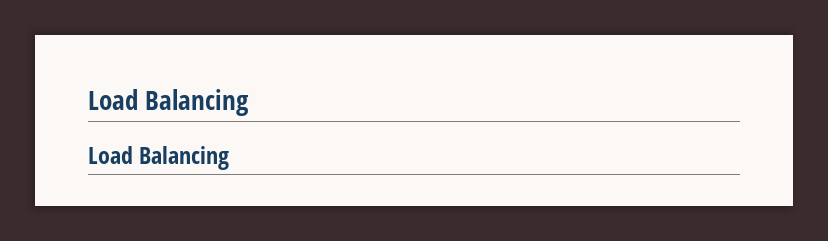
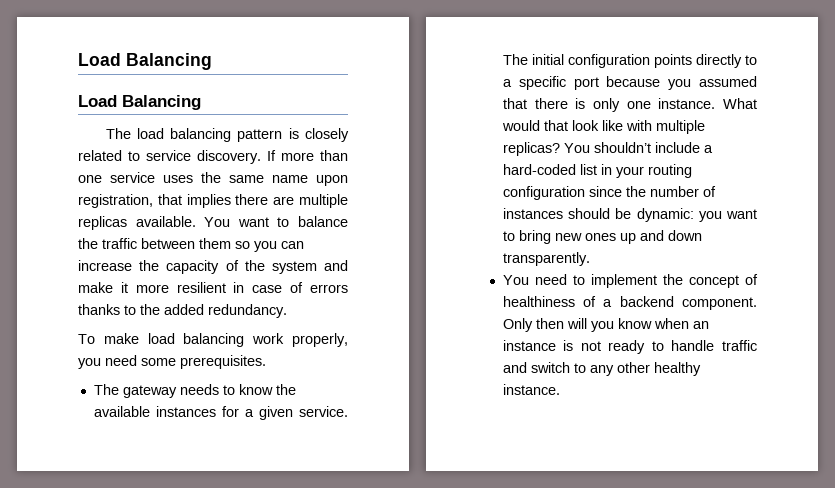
+ The load balancing pattern is closely related to service discovery. If more than one service uses the same name upon registration, that implies there are multiple replicas available. You want to balance the traffic between them so you can increase the capacity of the system and make it more resilient in case of errors thanks to the added redundancy.
+ To make load balancing work properly, you need some prerequisites.
+ The gateway needs to know the available instances for a given service. The initial configuration points directly to a specific port because you assumed that there is only one instance. What would that look like with multiple replicas? You shouldn’t include a hard-coded list in your routing configuration since the number of instances should be dynamic: you want to bring new ones up and down transparently.
+ You need to implement the concept of healthiness of a backend component. Only then will you know when an instance is not ready to handle traffic and switch to any other healthy instance.

